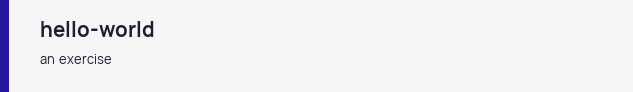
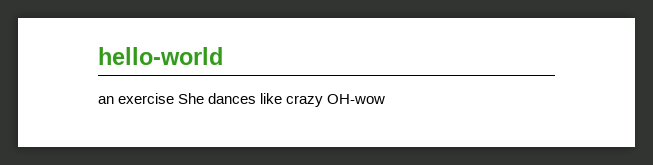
- an exercise
+ an exercise She dances like crazy OH-wow

